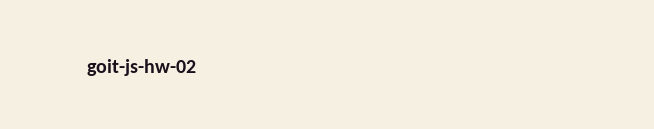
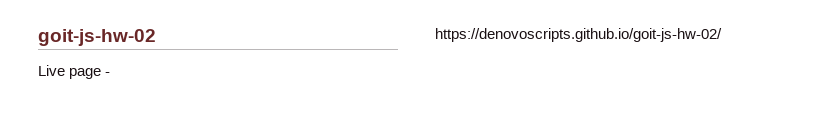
+ Live page - https://denovoscripts.github.io/goit-js-hw-02/

